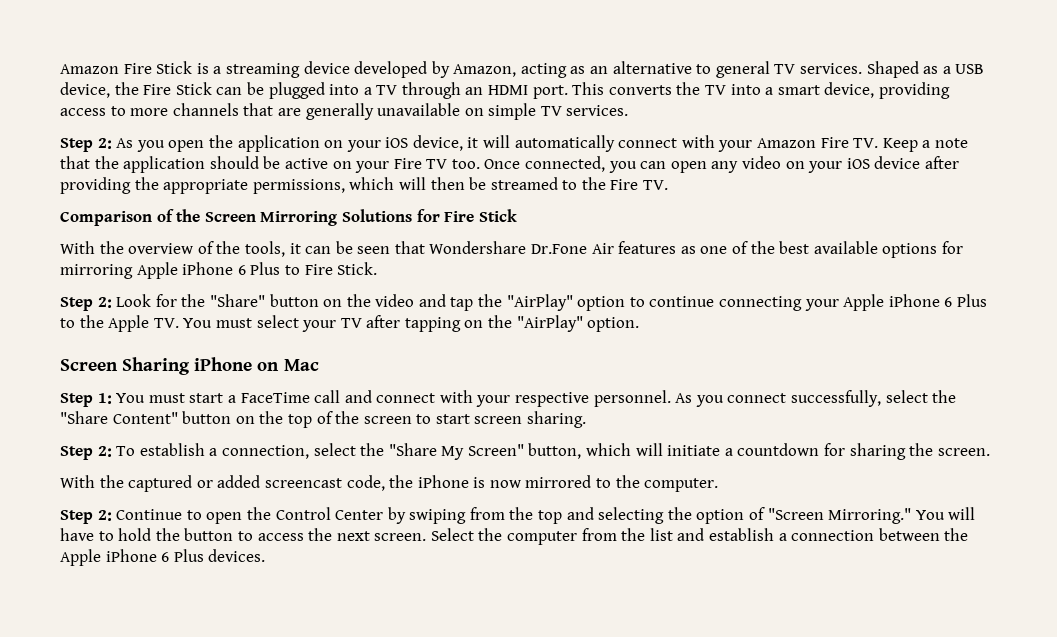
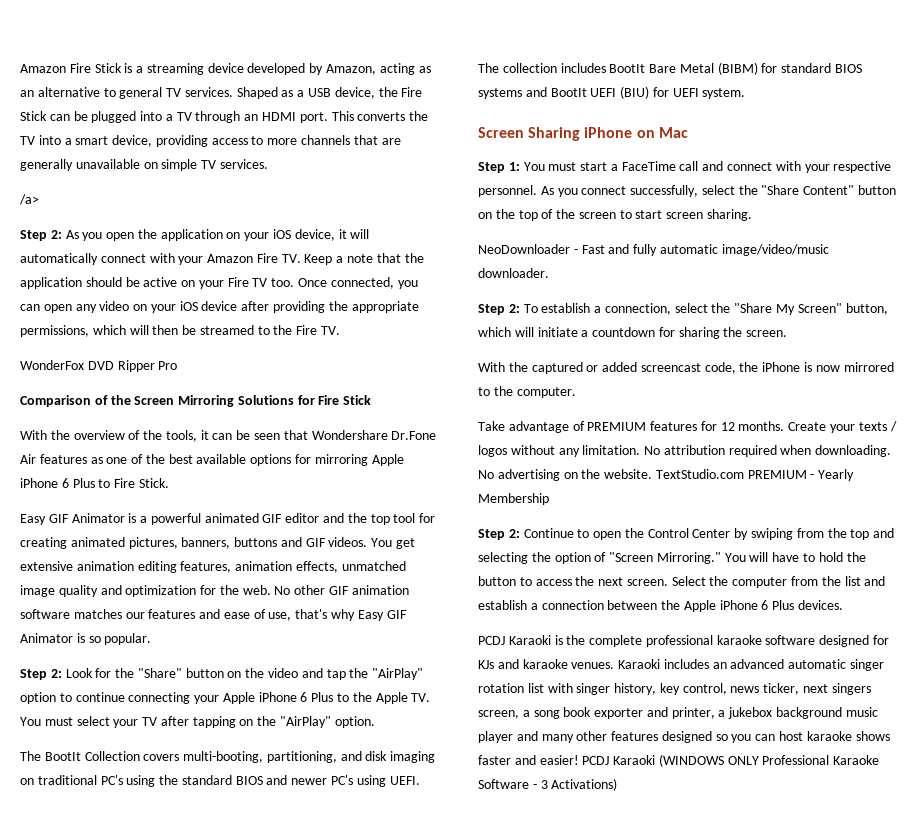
+ /a>
+ WonderFox DVD Ripper Pro
+ Easy GIF Animator is a powerful animated GIF editor and the top tool for creating animated pictures, banners, buttons and GIF videos. You get extensive animation editing features, animation effects, unmatched image quality and optimization for the web. No other GIF animation software matches our features and ease of use, that's why Easy GIF Animator is so popular.
+ The BootIt Collection covers multi-booting, partitioning, and disk imaging on traditional PC's using the standard BIOS and newer PC's using UEFI. The collection includes BootIt Bare Metal (BIBM) for standard BIOS systems and BootIt UEFI (BIU) for UEFI system.
+ NeoDownloader - Fast and fully automatic image/video/music downloader.
+ Take advantage of PREMIUM features for 12 months. Create your texts / logos without any limitation. No attribution required when downloading. No advertising on the website. TextStudio.com PREMIUM - Yearly Membership
+ PCDJ Karaoki is the complete professional karaoke software designed for KJs and karaoke venues. Karaoki includes an advanced automatic singer rotation list with singer history, key control, news ticker, next singers screen, a song book exporter and printer, a jukebox background music player and many other features designed so you can host karaoke shows faster and easier! PCDJ Karaoki (WINDOWS ONLY Professional Karaoke Software - 3 Activations)

